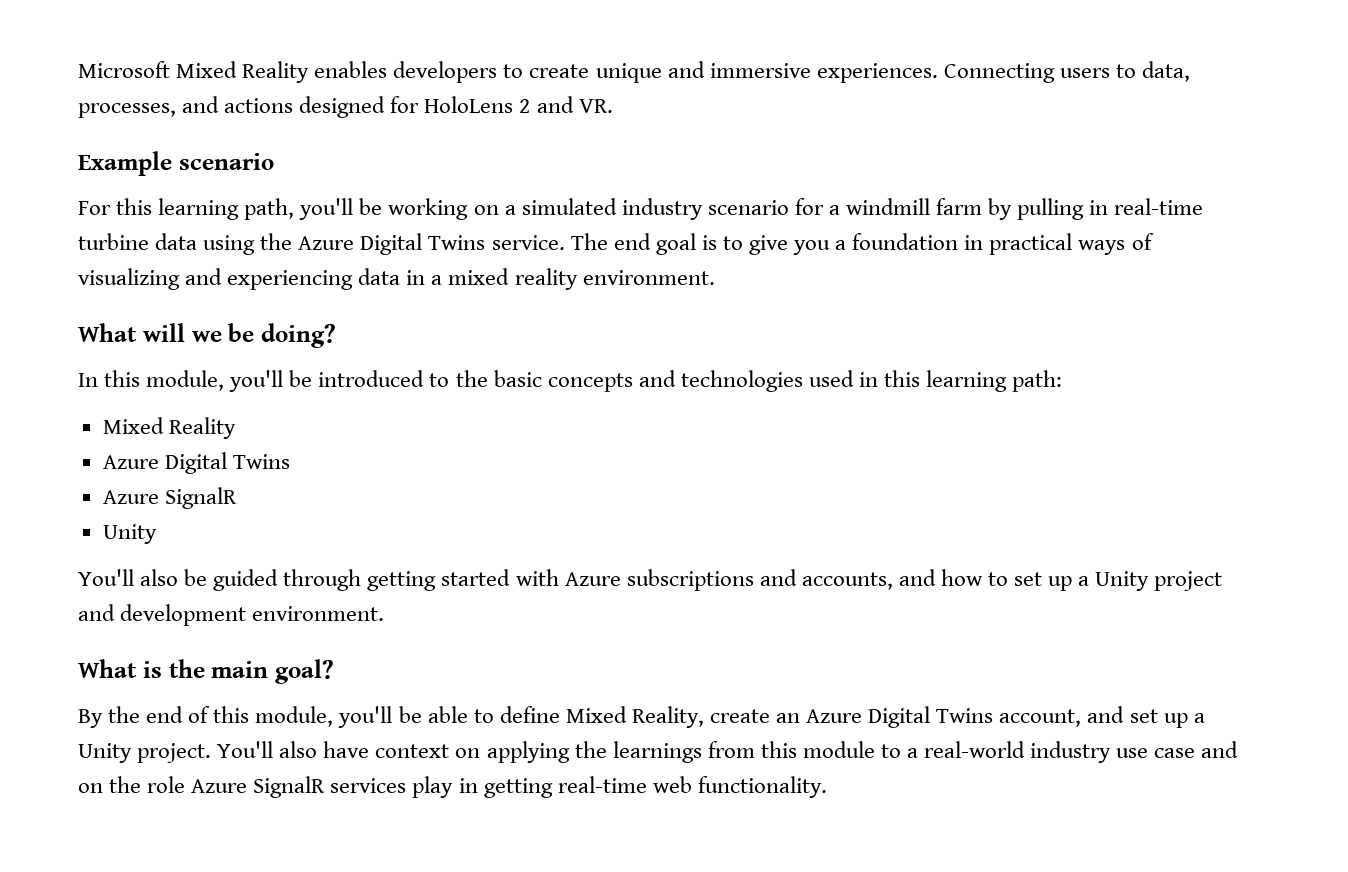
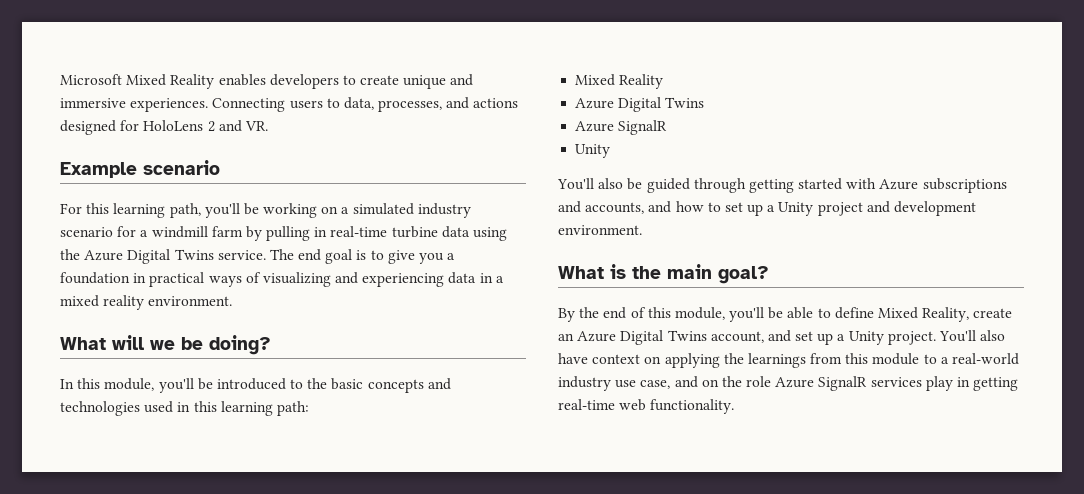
- You'll also have context on applying the learnings from this module to a real-world industry use case and on the role Azure SignalR services play in getting real-time web functionality.
+ You'll also have context on applying the learnings from this module to a real-world industry use case, and on the role Azure SignalR services play in getting real-time web functionality.

